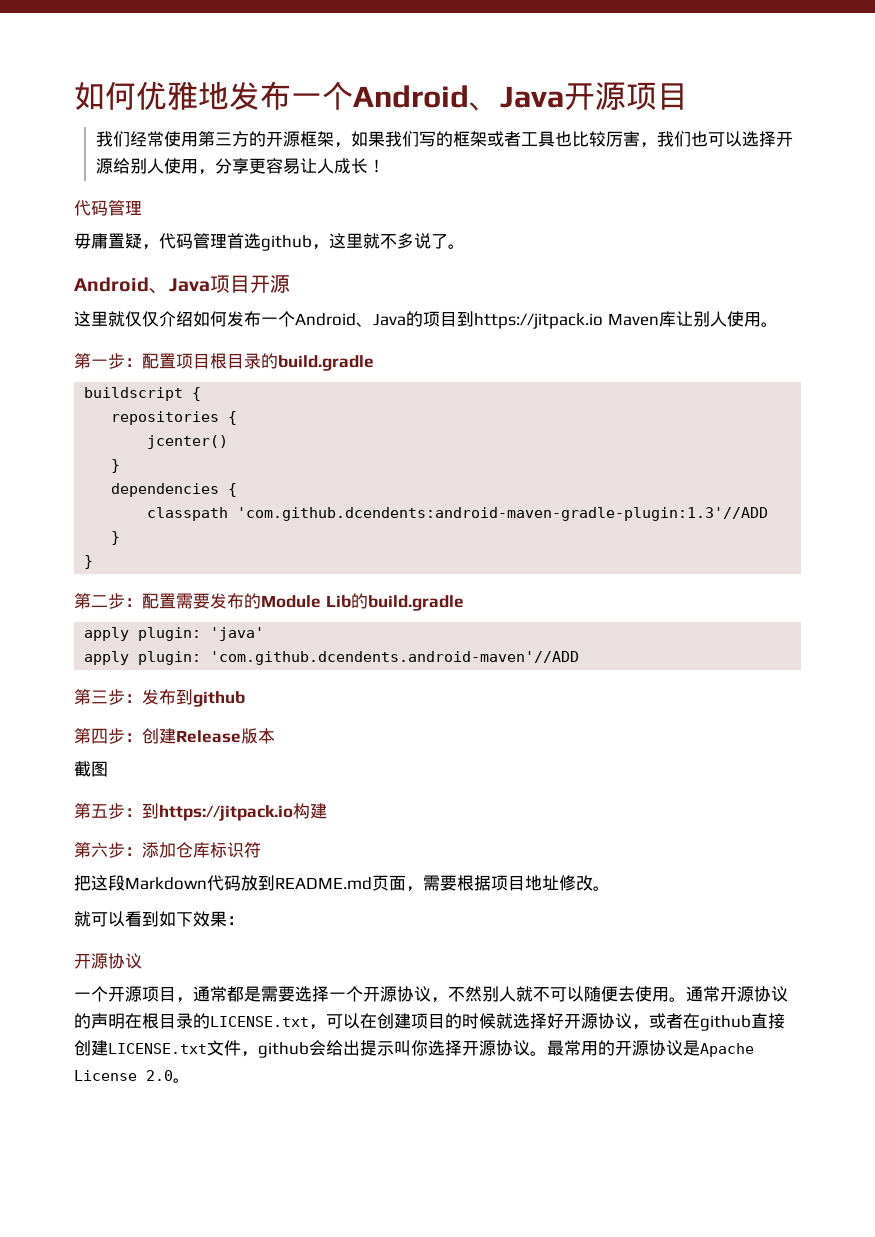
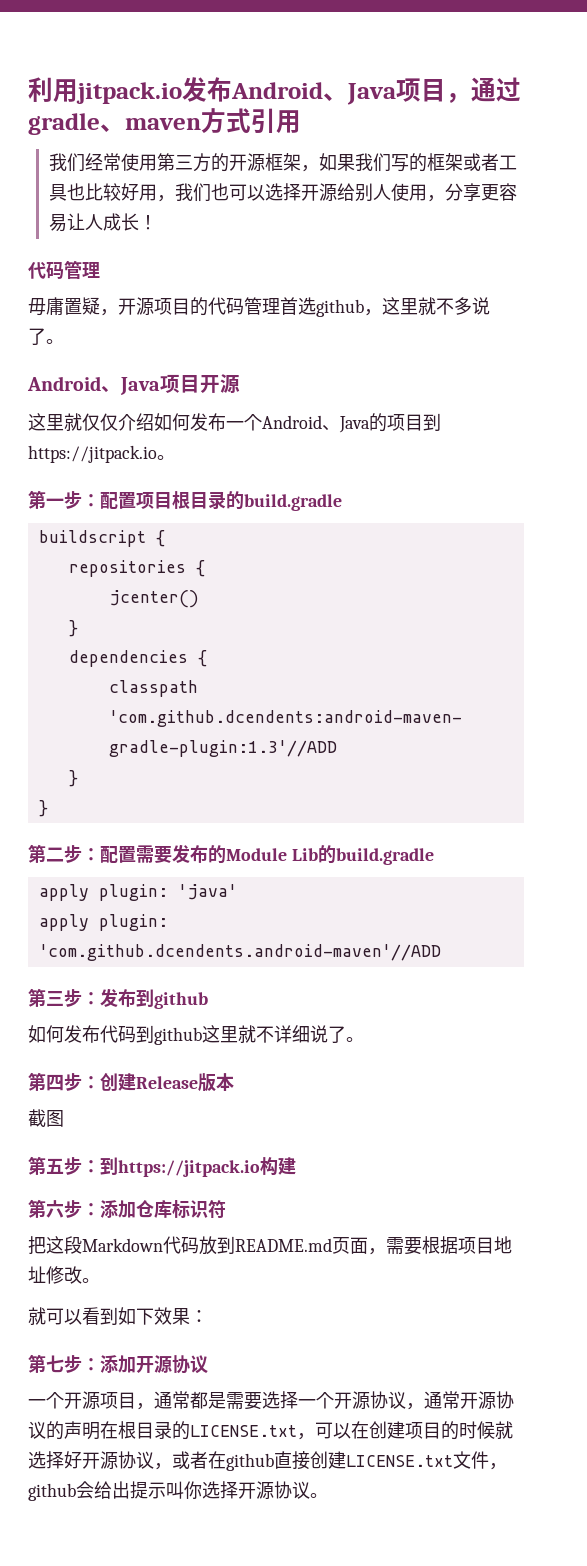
- 如何优雅地发布一个Android、Java开源项目
+ 利用jitpack.io发布Android、Java项目，通过gradle、maven方式引用
- 我们经常使用第三方的开源框架，如果我们写的框架或者工具也比较厉害，我们也可以选择开源给别人使用，分享更容易让人成长！
+ 我们经常使用第三方的开源框架，如果我们写的框架或者工具也比较好用，我们也可以选择开源给别人使用，分享更容易让人成长！
- 毋庸置疑，代码管理首选github，这里就不多说了。
+ 毋庸置疑，开源项目的代码管理首选github，这里就不多说了。
- 这里就仅仅介绍如何发布一个Android、Java的项目到https://jitpack.io Maven库让别人使用。
+ 这里就仅仅介绍如何发布一个Android、Java的项目到https://jitpack.io。
+ 如何发布代码到github这里就不详细说了。
  就可以看到如下效果：
- 开源协议
+ 第七步：添加开源协议
- 一个开源项目，通常都是需要选择一个开源协议，不然别人就不可以随便去使用。通常开源协议的声明在根目录的LICENSE.txt，可以在创建项目的时候就选择好开源协议，或者在github直接创建LICENSE.txt文件，github会给出提示叫你选择开源协议。最常用的开源协议是Apache License 2.0。
+ 一个开源项目，通常都是需要选择一个开源协议，通常开源协议的声明在根目录的LICENSE.txt，可以在创建项目的时候就选择好开源协议，或者在github直接创建LICENSE.txt文件，github会给出提示叫你选择开源协议。

